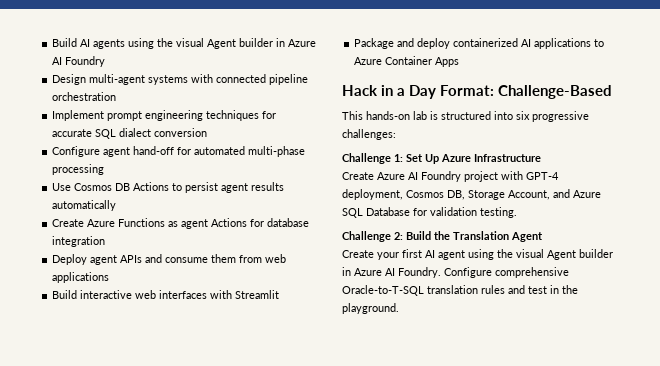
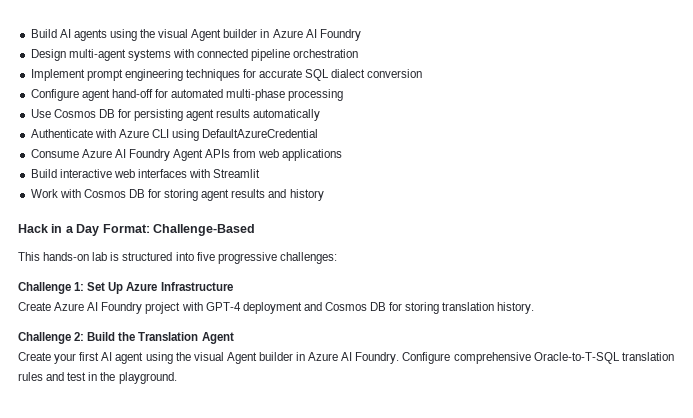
- Use Cosmos DB Actions to persist agent results automatically
+ Use Cosmos DB for persisting agent results automatically
- Create Azure Functions as agent Actions for database integration
- Deploy agent APIs and consume them from web applications
+ Authenticate with Azure CLI using DefaultAzureCredential
+ Consume Azure AI Foundry Agent APIs from web applications
- Package and deploy containerized AI applications to Azure Container Apps
+ Work with Cosmos DB for storing agent results and history
- This hands-on lab is structured into six progressive challenges:
+ This hands-on lab is structured into five progressive challenges:
- Create Azure AI Foundry project with GPT-4 deployment, Cosmos DB, Storage Account, and Azure SQL Database for validation testing.
+ Create Azure AI Foundry project with GPT-4 deployment and Cosmos DB for storing translation history.

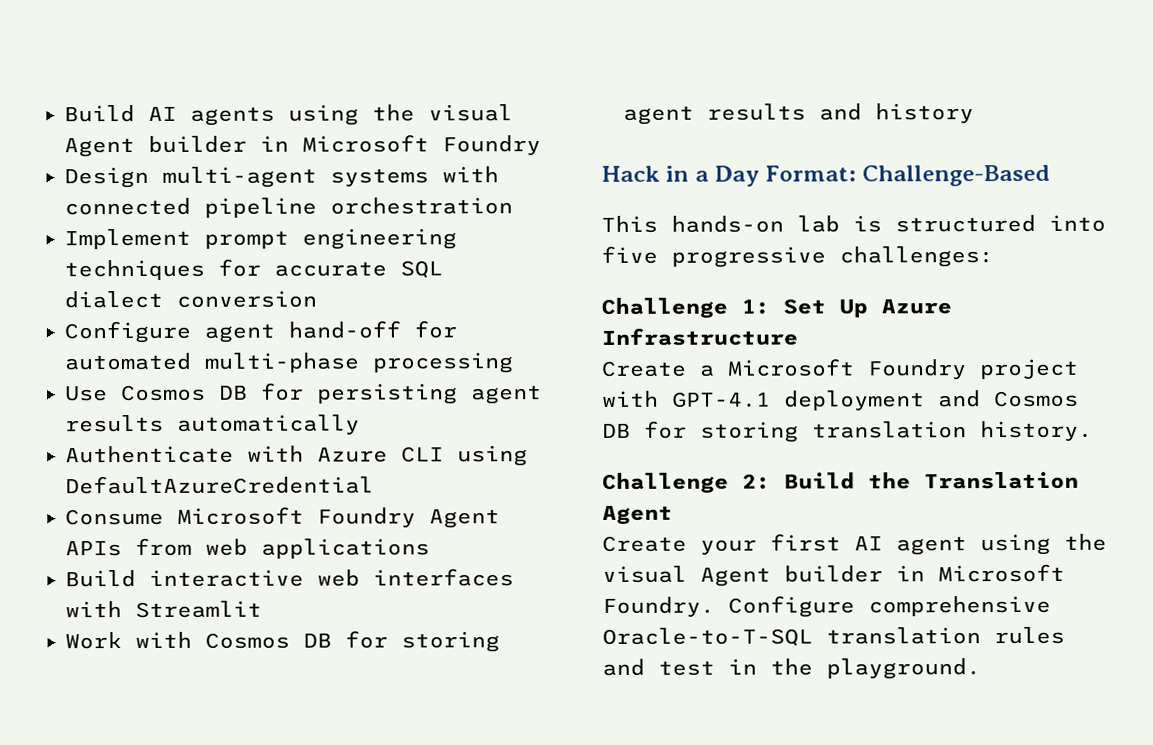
- Build AI agents using the visual Agent builder in Azure AI Foundry
+ Build AI agents using the visual Agent builder in Microsoft Foundry
- Consume Azure AI Foundry Agent APIs from web applications
+ Consume Microsoft Foundry Agent APIs from web applications
- Create Azure AI Foundry project with GPT-4 deployment and Cosmos DB for storing translation history.
+ Create a Microsoft Foundry project with GPT-4.1 deployment and Cosmos DB for storing translation history.
- Create your first AI agent using the visual Agent builder in Azure AI Foundry.
+ Create your first AI agent using the visual Agent builder in Microsoft Foundry.

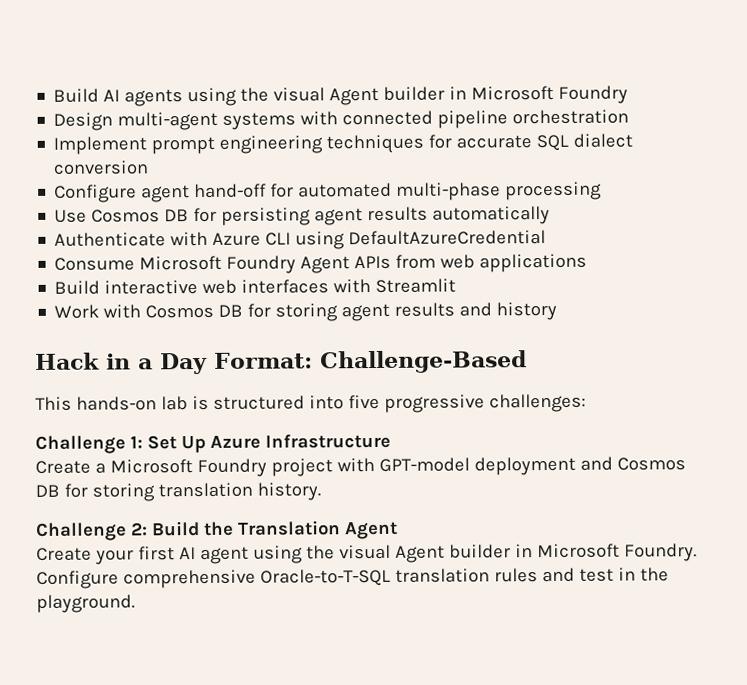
- Create a Microsoft Foundry project with GPT-4.1 deployment and Cosmos DB for storing translation history.
+ Create a Microsoft Foundry project with GPT-model deployment and Cosmos DB for storing translation history.

